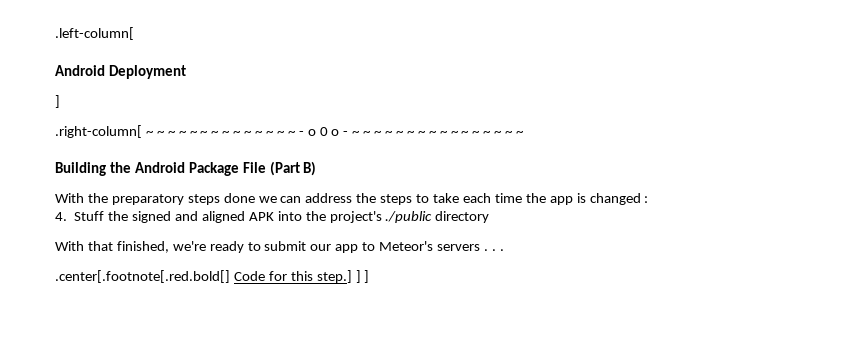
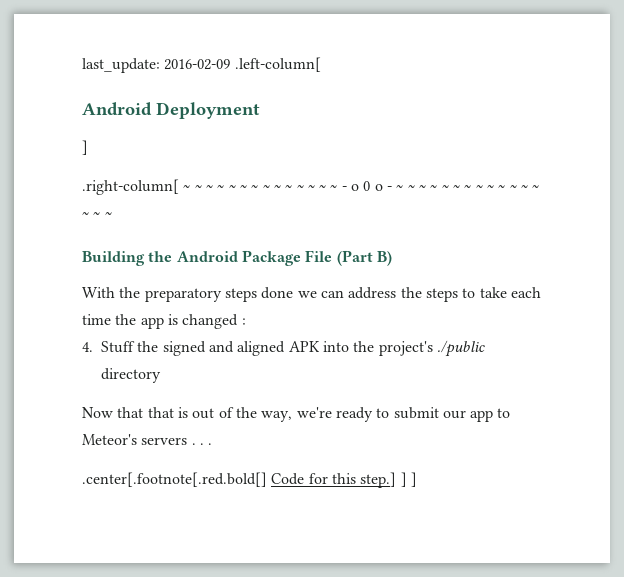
- .left-column[
+ last_update: 2016-02-09 .left-column[
- With that finished, we're ready to submit our app to Meteor's servers . . .
+ Now that that is out of the way, we're ready to submit our app to Meteor's servers . . .

